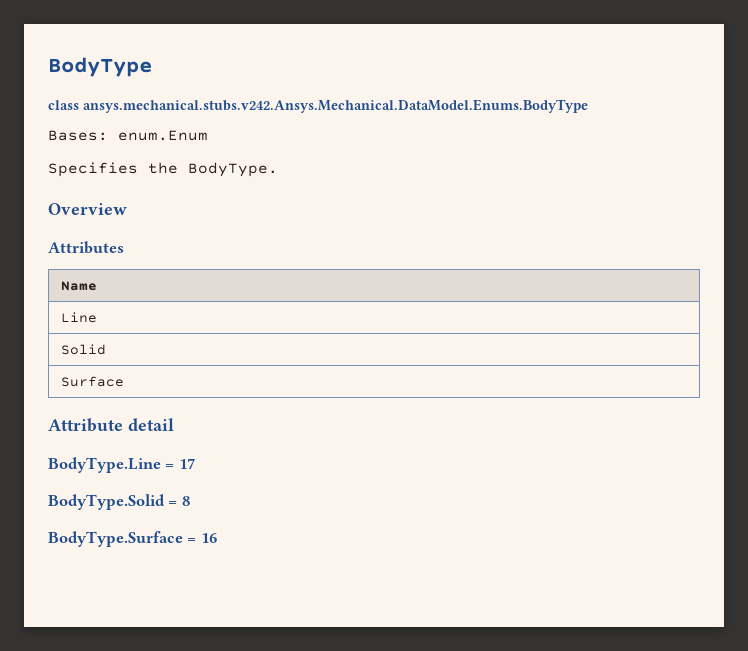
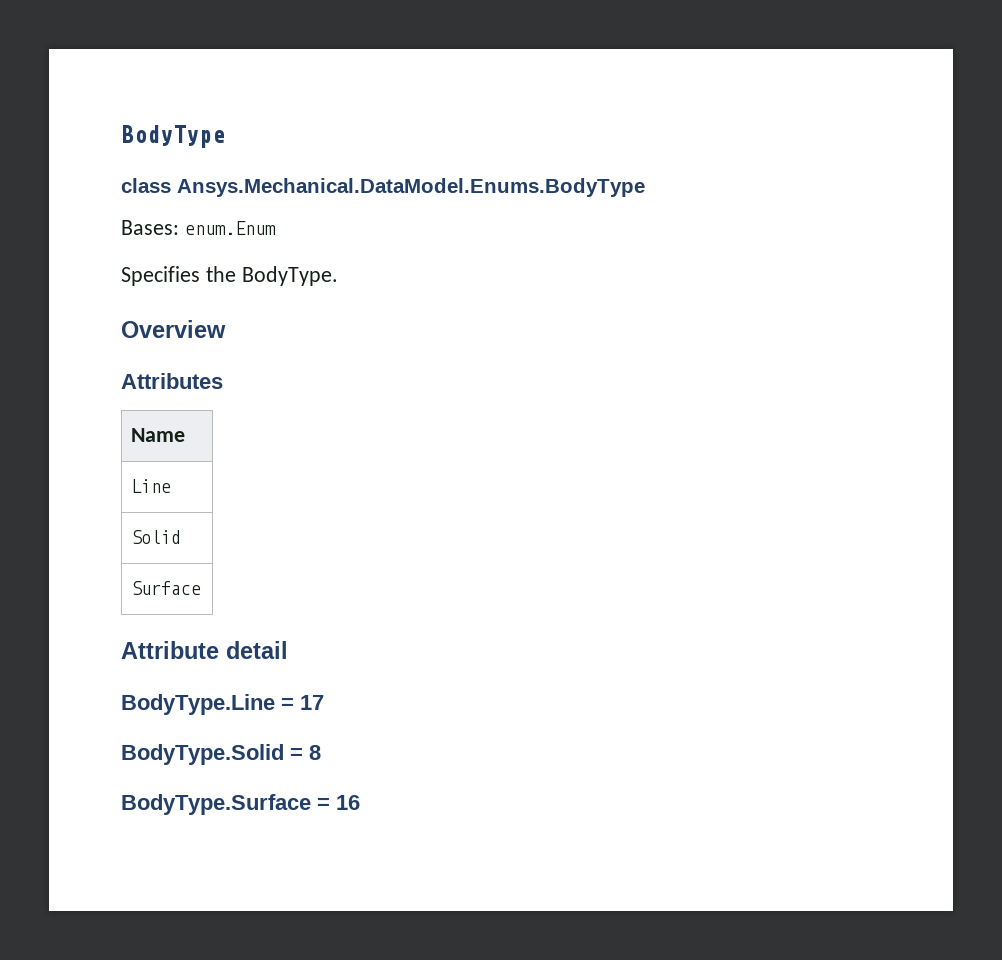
- class ansys.mechanical.stubs.v242.Ansys.Mechanical.DataModel.Enums.BodyType
+ class Ansys.Mechanical.DataModel.Enums.BodyType

